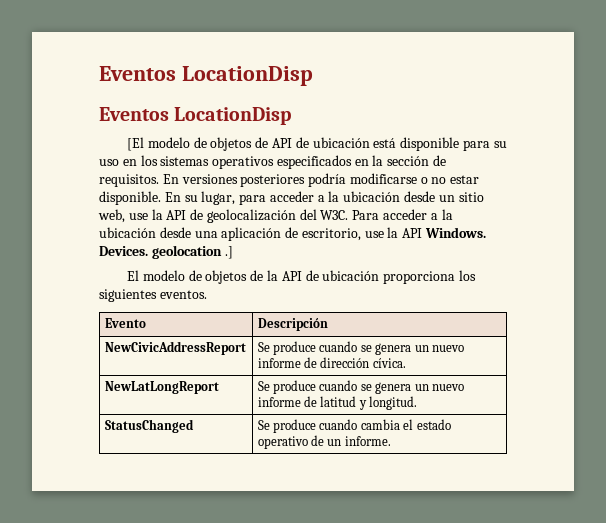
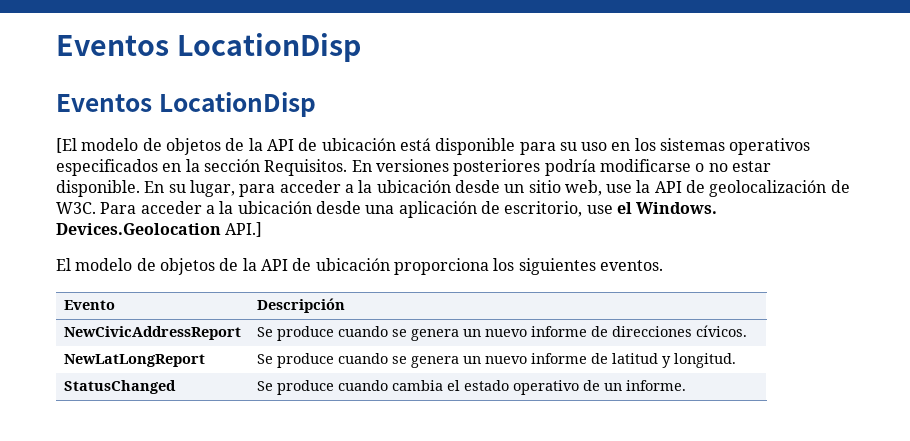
- [El modelo de objetos de API de ubicación está disponible para su uso en los sistemas operativos especificados en la sección de requisitos.
+ [El modelo de objetos de la API de ubicación está disponible para su uso en los sistemas operativos especificados en la sección Requisitos.
- En su lugar, para acceder a la ubicación desde un sitio web, use la API de geolocalización del W3C. Para acceder a la ubicación desde una aplicación de escritorio, use la API Windows. Devices. geolocation .]
+ En su lugar, para acceder a la ubicación desde un sitio web, use la API de geolocalización de W3C. Para acceder a la ubicación desde una aplicación de escritorio, use el Windows. Devices.Geolocation API.]
- NewCivicAddressReport | Se produce cuando se genera un nuevo informe de dirección cívica.
+ NewCivicAddressReport | Se produce cuando se genera un nuevo informe de direcciones cívicos.

